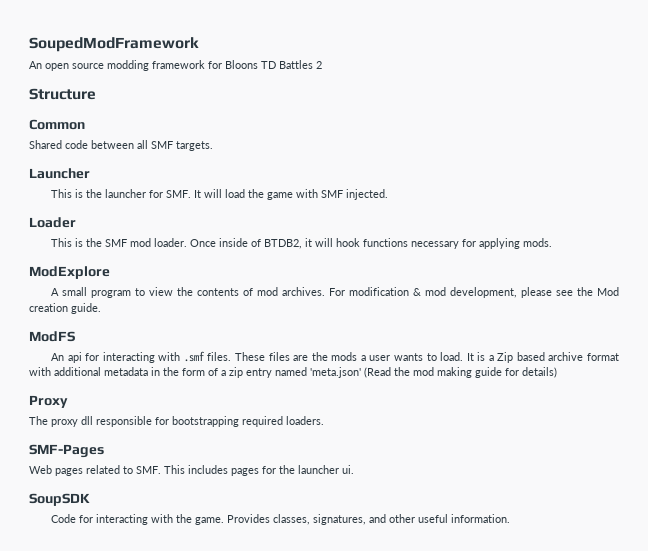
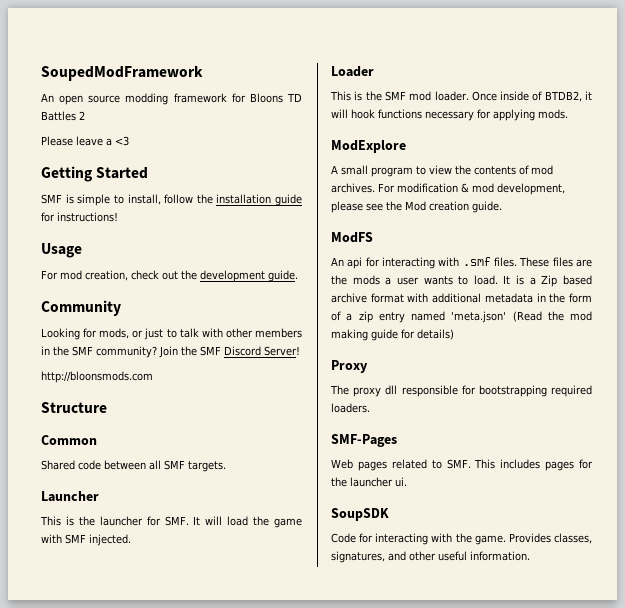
+ Please leave a <3
+ Getting Started
+ SMF is simple to install, follow the installation guide for instructions!
+ Usage
+ For mod creation, check out the development guide.
+ Community
+ Looking for mods, or just to talk with other members in the SMF community? Join the SMF Discord Server!
+ http://bloonsmods.com

